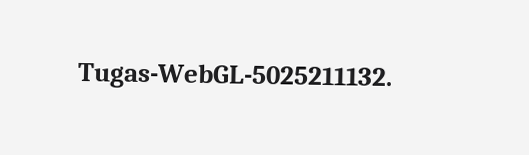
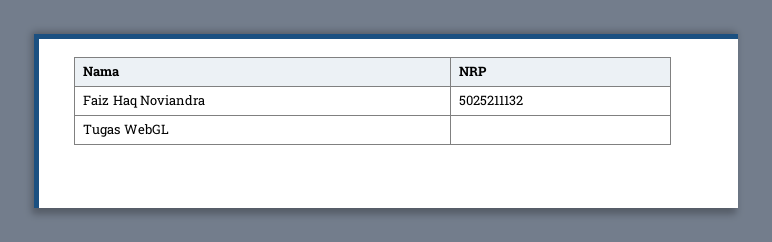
- Tugas-WebGL-5025211132.
+ Nama | NRP
+ Faiz Haq Noviandra | 5025211132
+ Tugas WebGL |

